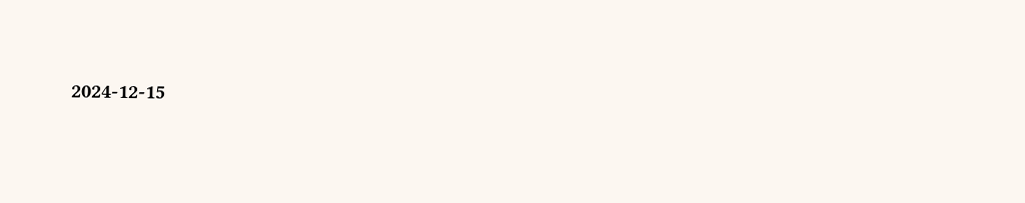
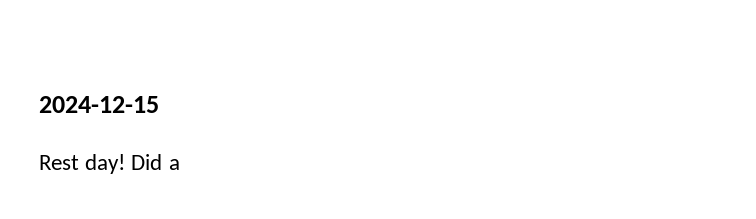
+ Rest day! Did a

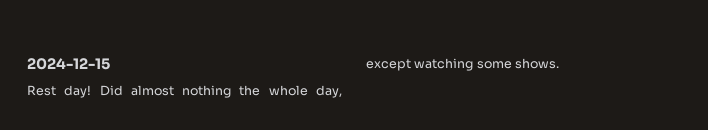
- Did a
+ Did almost nothing the whole day, except watching some shows.

